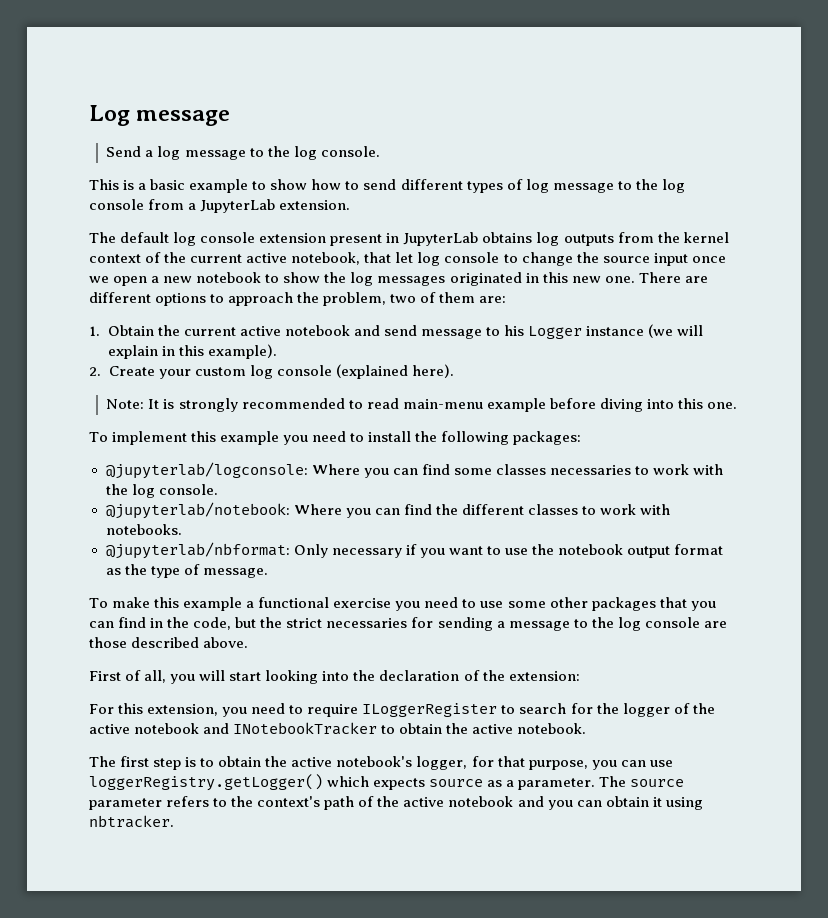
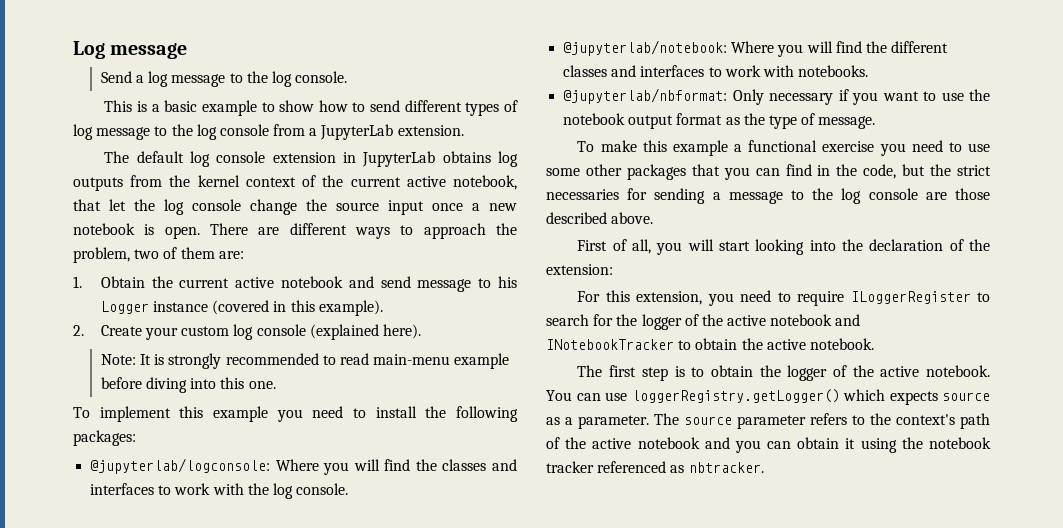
- The default log console extension present in JupyterLab obtains log outputs from the kernel context of the current active notebook, that let log console to change the source input once we open a new notebook to show the log messages originated in this new one.
+ The default log console extension in JupyterLab obtains log outputs from the kernel context of the current active notebook, that let the log console change the source input once a new notebook is open.
- There are different options to approach the problem, two of them are:
+ There are different ways to approach the problem, two of them are:
- 1. Obtain the current active notebook and send message to his Logger instance (we will explain in this example).
+ 1. Obtain the current active notebook and send message to his Logger instance (covered in this example).
- @jupyterlab/logconsole: Where you can find some classes necessaries to work with the log console.
+ @jupyterlab/logconsole: Where you will find the classes and interfaces to work with the log console.
- @jupyterlab/notebook: Where you can find the different classes to work with notebooks.
+ @jupyterlab/notebook: Where you will find the different classes and interfaces to work with notebooks.
- The first step is to obtain the active notebook's logger, for that purpose, you can use loggerRegistry.getLogger() which expects source as a parameter.
+ The first step is to obtain the logger of the active notebook. You can use loggerRegistry.getLogger() which expects source as a parameter.
- The source parameter refers to the context's path of the active notebook and you can obtain it using nbtracker.
+ The source parameter refers to the context's path of the active notebook and you can obtain it using the notebook tracker referenced as nbtracker.

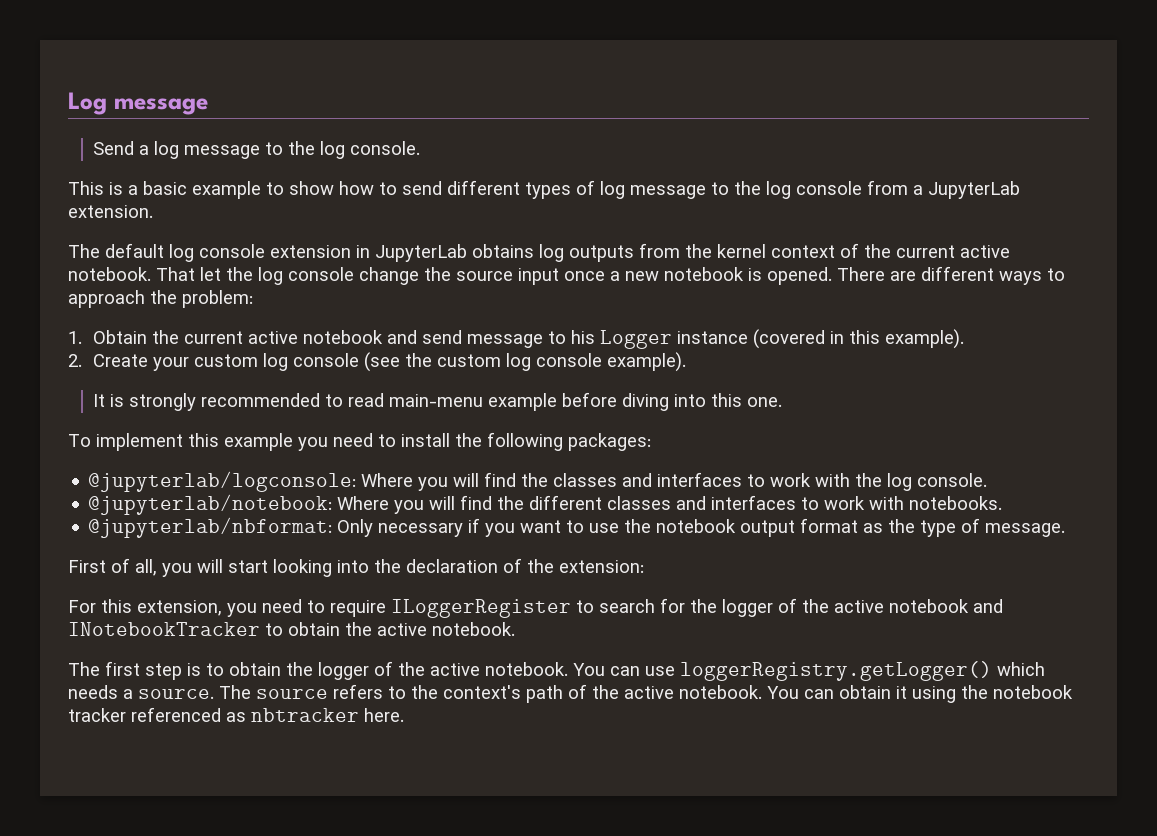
- The default log console extension in JupyterLab obtains log outputs from the kernel context of the current active notebook, that let the log console change the source input once a new notebook is open.
+ The default log console extension in JupyterLab obtains log outputs from the kernel context of the current active notebook. That let the log console change the source input once a new notebook is opened.
- There are different ways to approach the problem, two of them are:
+ There are different ways to approach the problem:
- 2. Create your custom log console (explained here).
- Note: It is strongly recommended to read main-menu example before diving into this one.
+ 2. Create your custom log console (see the custom log console example).
+ It is strongly recommended to read main-menu example before diving into this one.
- To make this example a functional exercise you need to use some other packages that you can find in the code, but the strict necessaries for sending a message to the log console are those described above.
- You can use loggerRegistry.getLogger() which expects source as a parameter.
+ You can use loggerRegistry.getLogger() which needs a source.
- The source parameter refers to the context's path of the active notebook and you can obtain it using the notebook tracker referenced as nbtracker.
+ The source refers to the context's path of the active notebook. You can obtain it using the notebook tracker referenced as nbtracker here.

